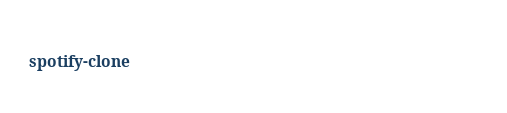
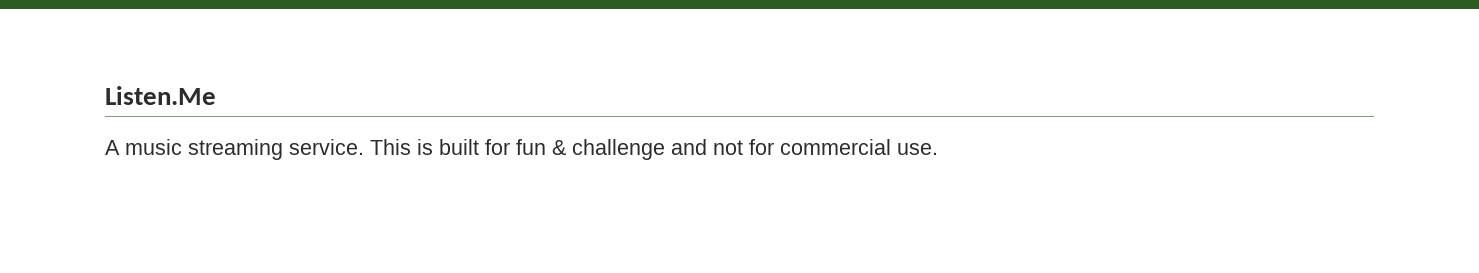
- spotify-clone
+ Listen.Me
+ A music streaming service. This is built for fun & challenge and not for commercial use.

